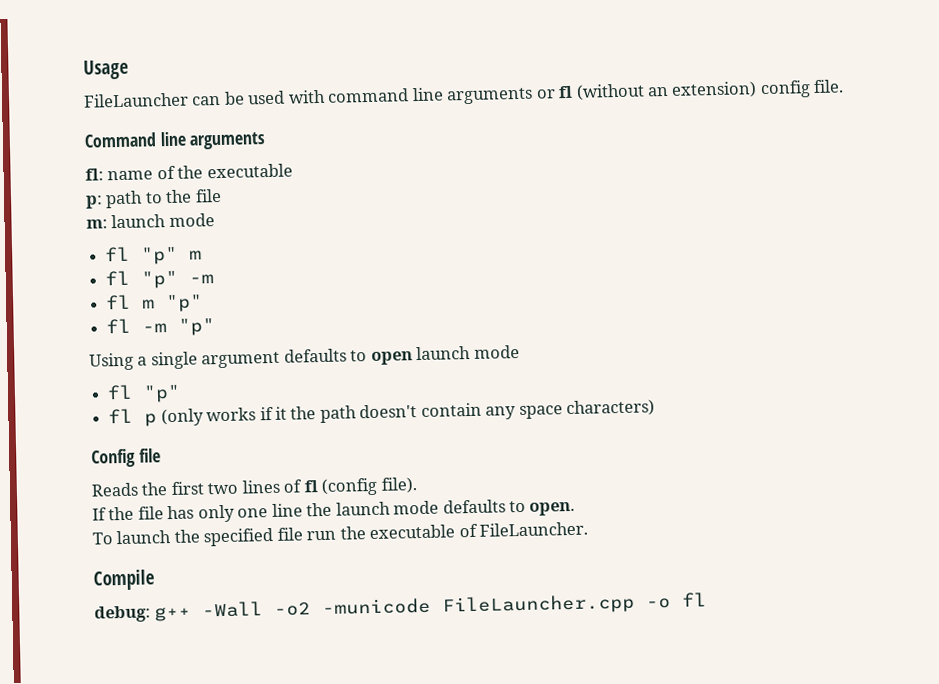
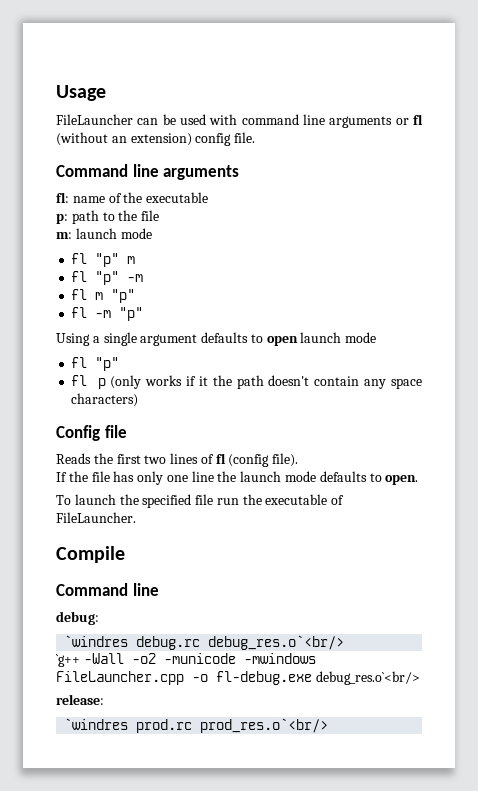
  Compile
+ Command line
- debug: g++ -Wall -o2 -municode FileLauncher.cpp -o fl
+ debug:
+ `windres debug.rc debug_res.o`<br/>
+ `g++ -Wall -o2 -municode -mwindows FileLauncher.cpp -o fl-debug.exe debug_res.o`<br/>
+ release:
+ `windres prod.rc prod_res.o`<br/>

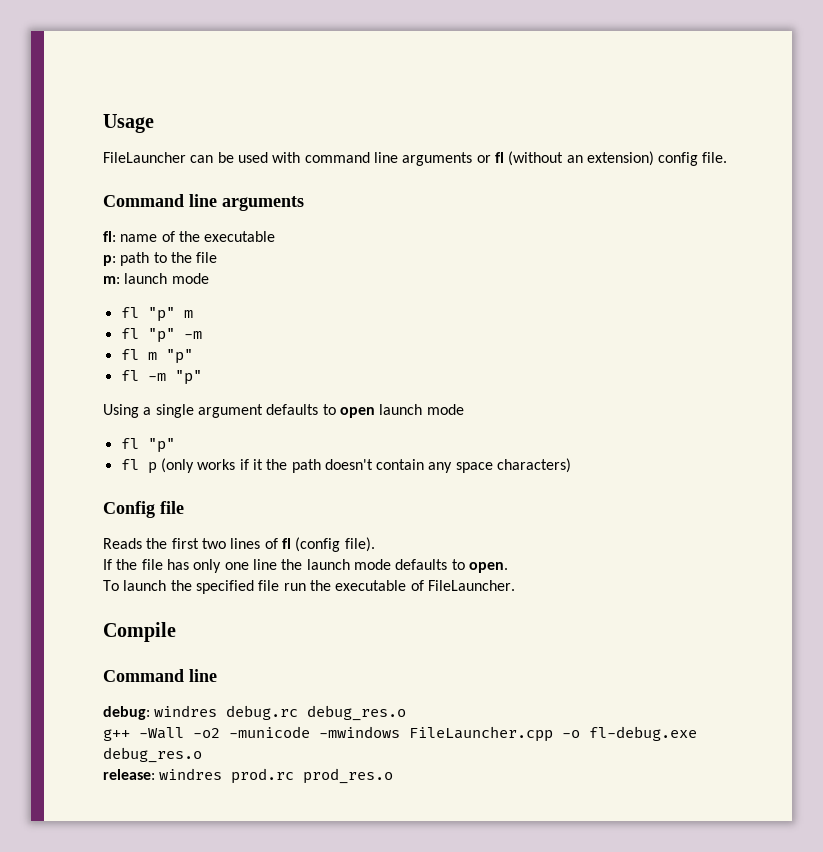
- debug:
- `windres debug.rc debug_res.o`<br/>
- `g++ -Wall -o2 -municode -mwindows FileLauncher.cpp -o fl-debug.exe debug_res.o`<br/>
+ debug: windres debug.rc debug_res.o
+ g++ -Wall -o2 -municode -mwindows FileLauncher.cpp -o fl-debug.exe debug_res.o
- release:
- `windres prod.rc prod_res.o`<br/>
+ release: windres prod.rc prod_res.o

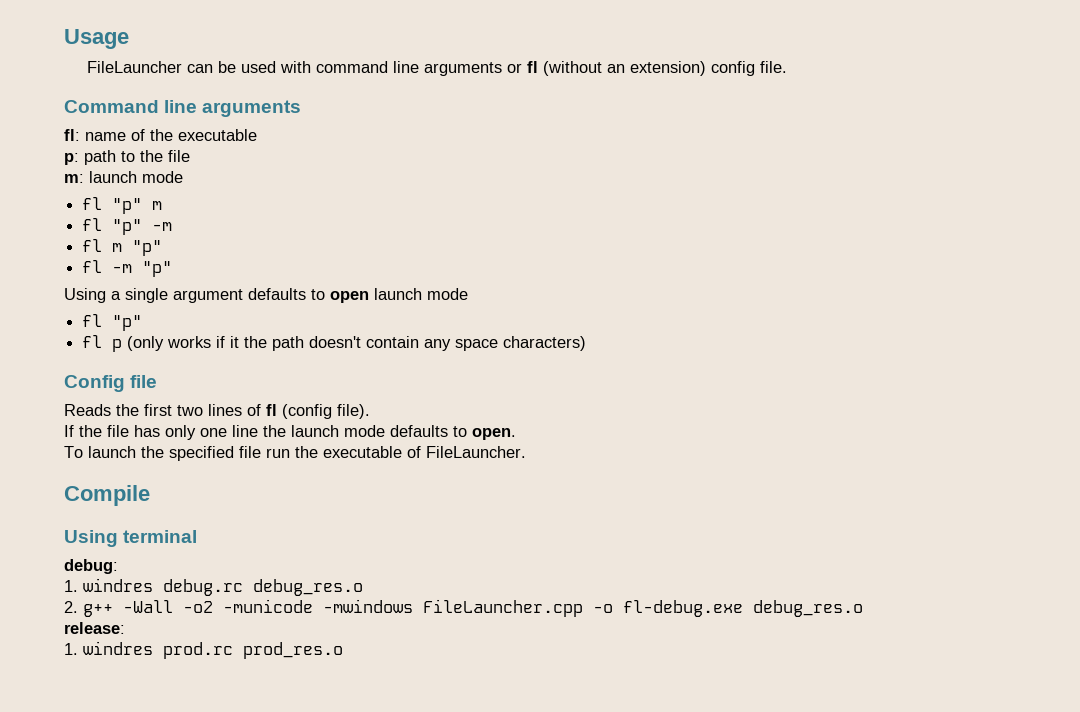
  Compile
- Command line
+ Using terminal
- debug: windres debug.rc debug_res.o
+ debug:
+ 1. windres debug.rc debug_res.o
- g++ -Wall -o2 -municode -mwindows FileLauncher.cpp -o fl-debug.exe debug_res.o
+ 2. g++ -Wall -o2 -municode -mwindows FileLauncher.cpp -o fl-debug.exe debug_res.o
- release: windres prod.rc prod_res.o
+ release:
+ 1. windres prod.rc prod_res.o

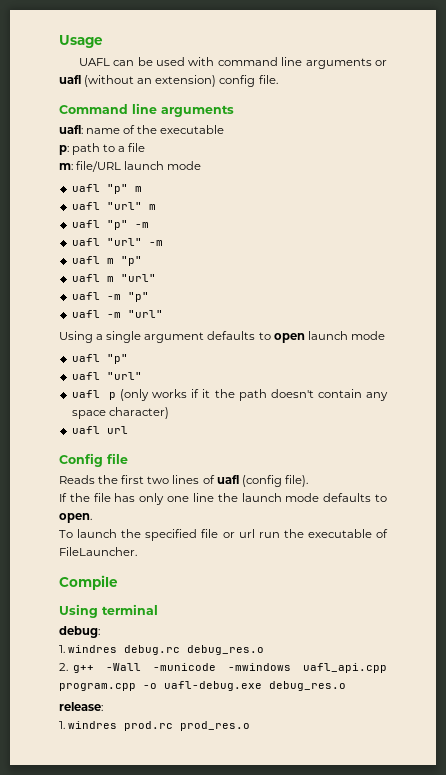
- FileLauncher can be used with command line arguments or fl (without an extension) config file.
+ UAFL can be used with command line arguments or uafl (without an extension) config file.
- fl: name of the executable
+ uafl: name of the executable
- p: path to the file
+ p: path to a file
- m: launch mode
- fl "p" m
+ m: file/URL launch mode
+ uafl "p" m
- fl "p" -m
- fl m "p"
- fl -m "p"
+ uafl "url" m
+ uafl "p" -m
+ uafl "url" -m
+ uafl m "p"
+ uafl m "url"
+ uafl -m "p"
+ uafl -m "url"
  Using a single argument defaults to open launch mode
- fl "p"
- fl p (only works if it the path doesn't contain any space characters)
+ uafl "p"
+ uafl "url"
+ uafl p (only works if it the path doesn't contain any space character)
+ uafl url
- Reads the first two lines of fl (config file).
+ Reads the first two lines of uafl (config file).
- To launch the specified file run the executable of FileLauncher.
+ To launch the specified file or url run the executable of FileLauncher.
- 2. g++ -Wall -o2 -municode -mwindows FileLauncher.cpp -o fl-debug.exe debug_res.o
+ 2. g++ -Wall -municode -mwindows uafl_api.cpp program.cpp -o uafl-debug.exe debug_res.o

